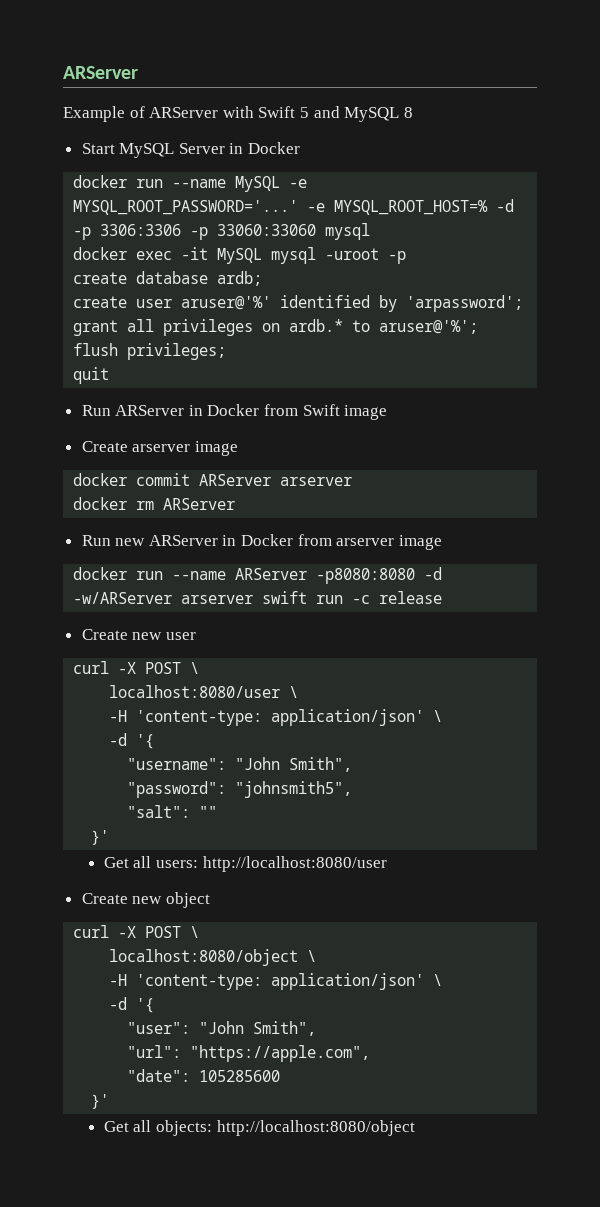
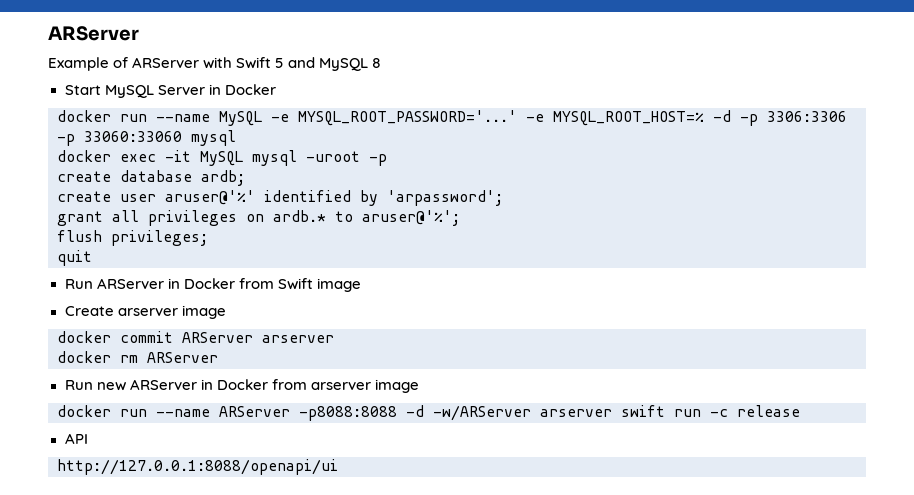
- docker run --name ARServer -p8080:8080 -d -w/ARServer arserver swift run -c release
+ docker run --name ARServer -p8088:8088 -d -w/ARServer arserver swift run -c release
- Create new user
- curl -X POST \
- localhost:8080/user \
- -H 'content-type: application/json' \
- -d '{
- "username": "John Smith",
- "password": "johnsmith5",
- "salt": ""
- }'
- Get all users: http://localhost:8080/user
- Create new object
- curl -X POST \
- localhost:8080/object \
- -H 'content-type: application/json' \
- -d '{
- "user": "John Smith",
- "url": "https://apple.com",
- "date": 105285600
- }'
- Get all objects: http://localhost:8080/object
+ API
+ http://127.0.0.1:8088/openapi/ui

